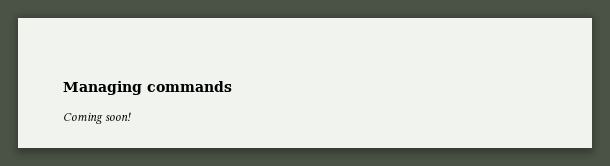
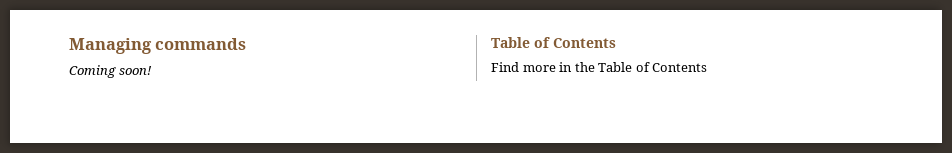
  Coming soon!
+ Table of Contents
+ Find more in the Table of Contents

